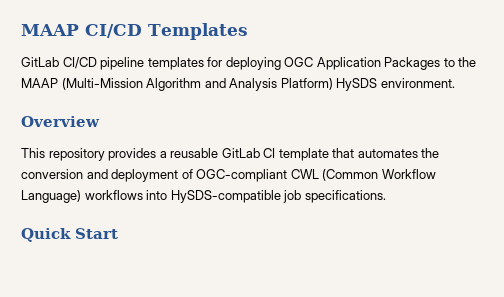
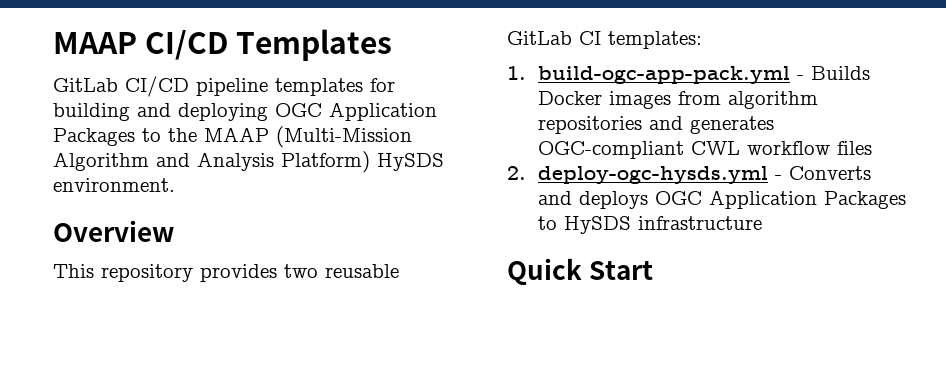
- GitLab CI/CD pipeline templates for deploying OGC Application Packages to the MAAP (Multi-Mission Algorithm and Analysis Platform) HySDS environment.
+ GitLab CI/CD pipeline templates for building and deploying OGC Application Packages to the MAAP (Multi-Mission Algorithm and Analysis Platform) HySDS environment.
- This repository provides a reusable GitLab CI template that automates the conversion and deployment of OGC-compliant CWL (Common Workflow Language) workflows into HySDS-compatible job specifications.
+ This repository provides two reusable GitLab CI templates:
+ 1. build-ogc-app-pack.yml - Builds Docker images from algorithm repositories and generates OGC-compliant CWL workflow files
+ 2. deploy-ogc-hysds.yml - Converts and deploys OGC Application Packages to HySDS infrastructure

